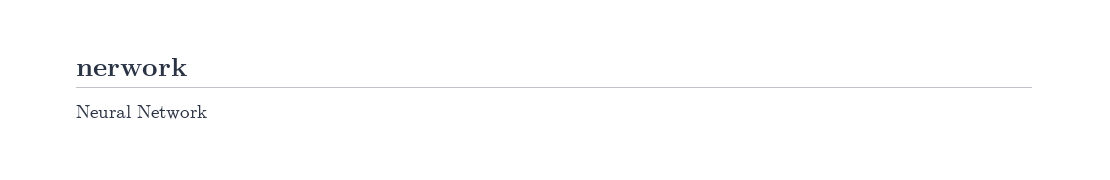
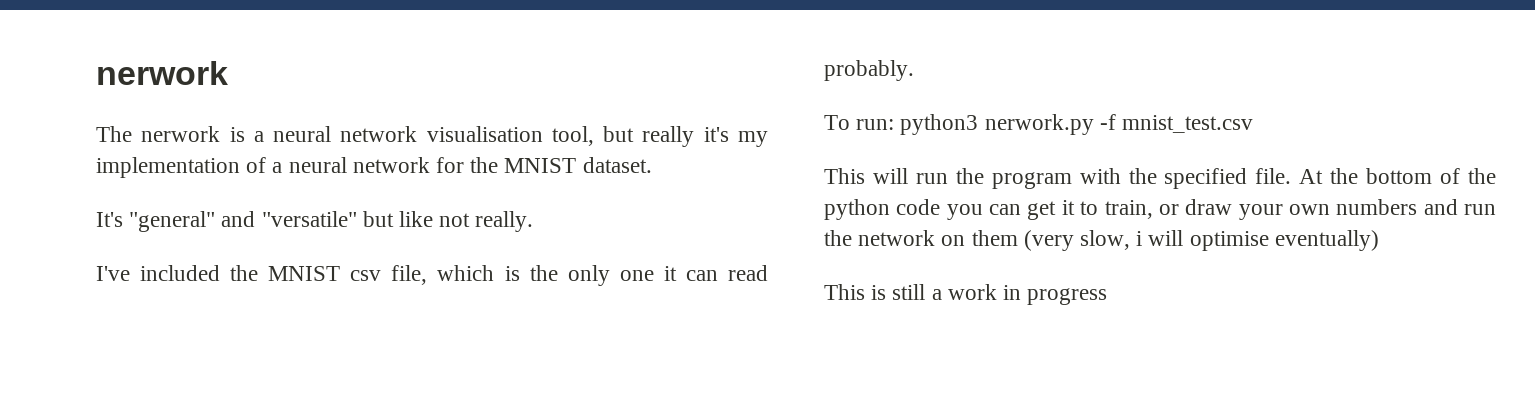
- Neural Network
+ The nerwork is a neural network visualisation tool, but really it's my implementation of a neural network for the MNIST dataset.
+ It's "general" and "versatile" but like not really.
+ I've included the MNIST csv file, which is the only one it can read probably.
+ To run: python3 nerwork.py -f mnist_test.csv
+ This will run the program with the specified file. At the bottom of the python code you can get it to train, or draw your own numbers and run the network on them (very slow, i will optimise eventually)
+ This is still a work in progress

